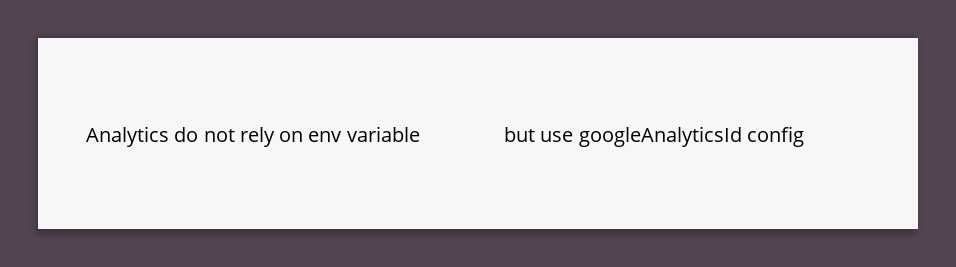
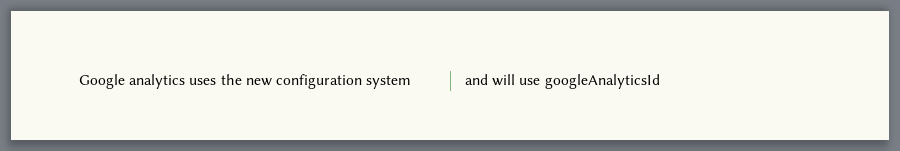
- Analytics do not rely on env variable but use googleAnalyticsId config
+ Google analytics uses the new configuration system and will use googleAnalyticsId

